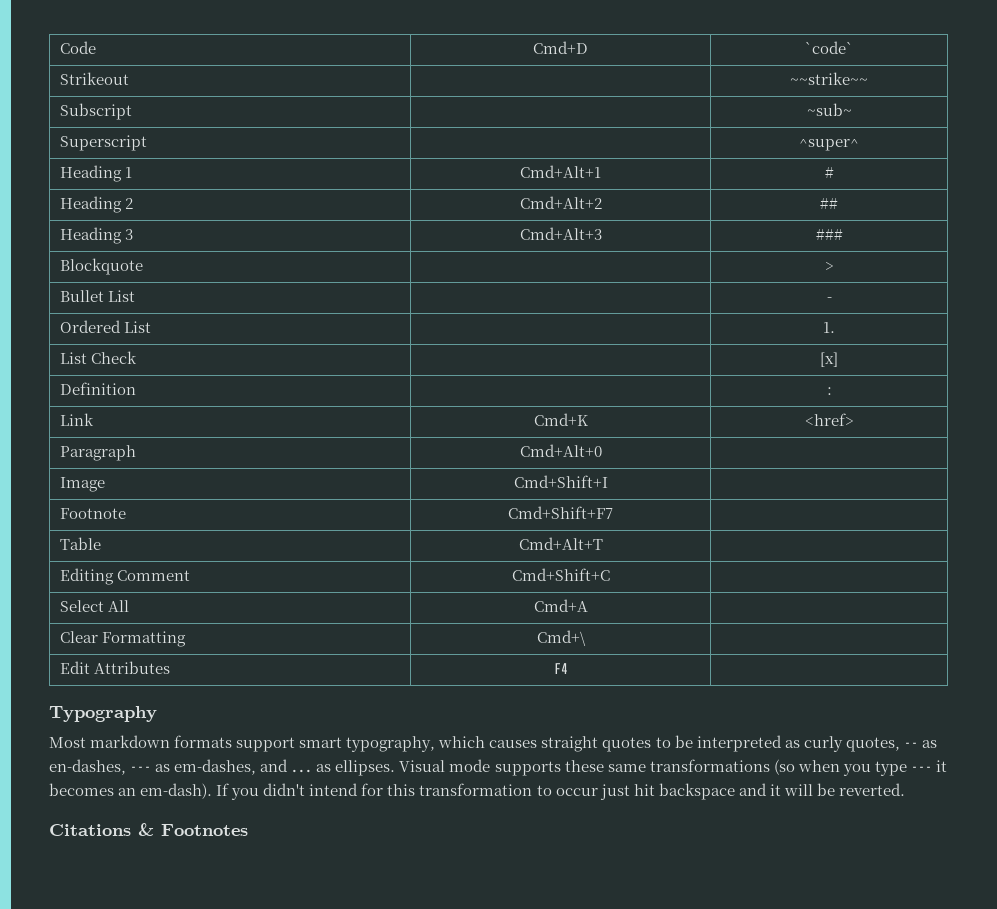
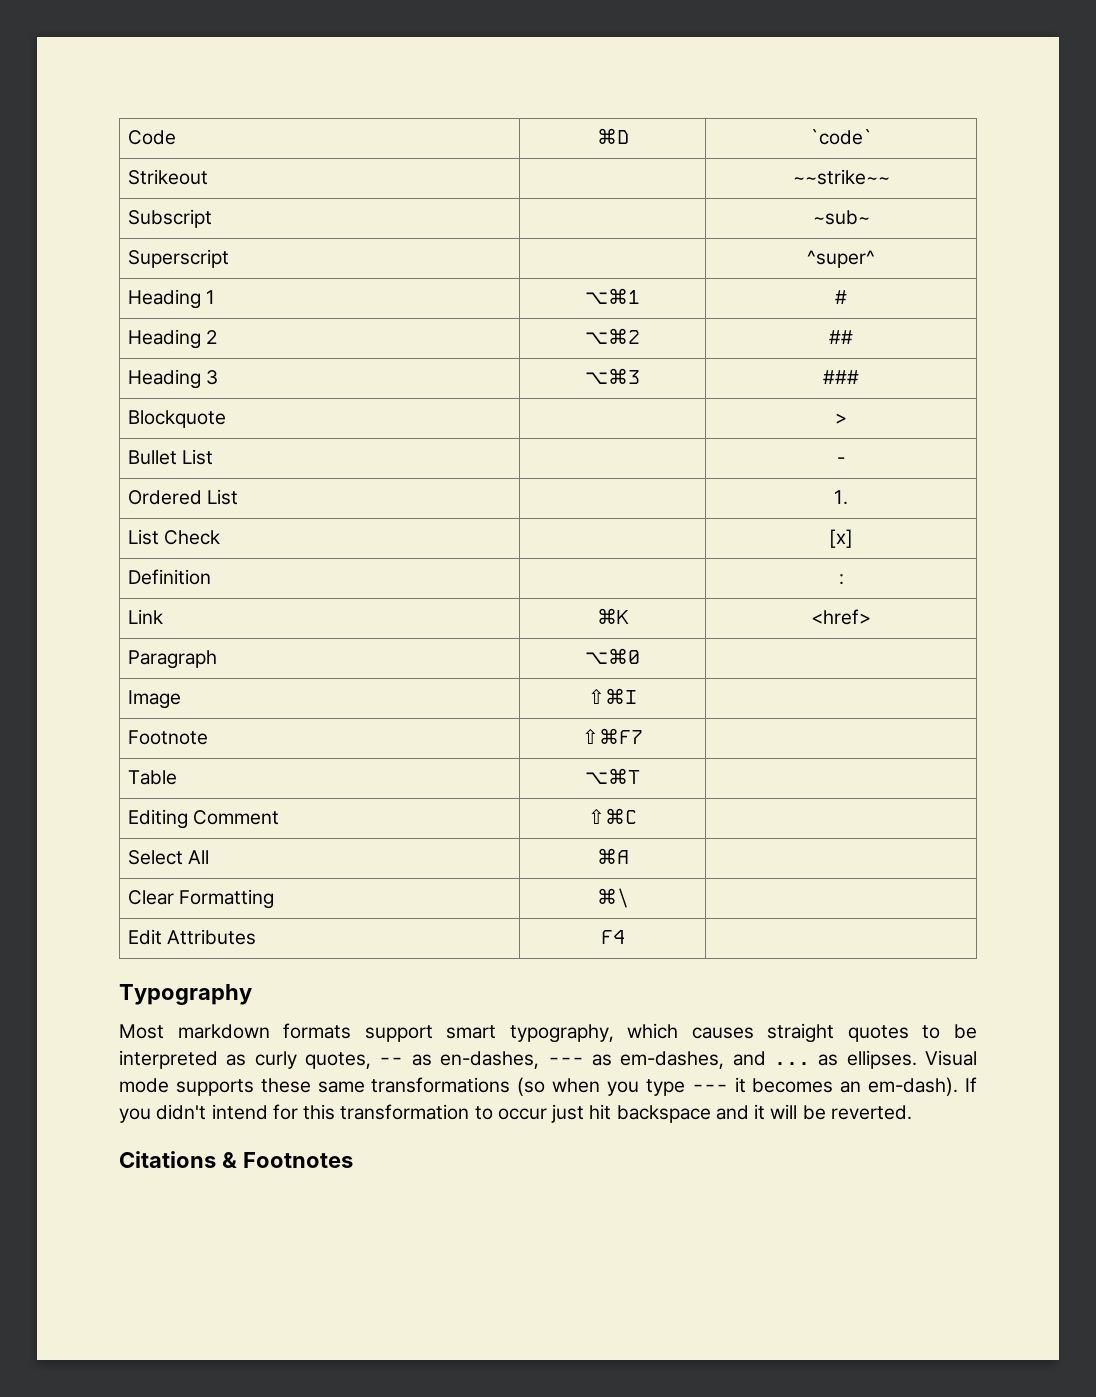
- Code | Cmd+D | `code`
+ Code | ⌘D | `code`
- Heading 1 | Cmd+Alt+1 | #
+ Heading 1 | ⌥⌘1 | #
- Heading 2 | Cmd+Alt+2 | ##
+ Heading 2 | ⌥⌘2 | ##
- Heading 3 | Cmd+Alt+3 | ###
+ Heading 3 | ⌥⌘3 | ###
- Link | Cmd+K | <href>
+ Link | ⌘K | <href>
- Paragraph | Cmd+Alt+0 |
+ Paragraph | ⌥⌘0 |
- Image | Cmd+Shift+I |
+ Image | ⇧⌘I |
- Footnote | Cmd+Shift+F7 |
+ Footnote | ⇧⌘F7 |
- Table | Cmd+Alt+T |
+ Table | ⌥⌘T |
- Editing Comment | Cmd+Shift+C |
+ Editing Comment | ⇧⌘C |
- Select All | Cmd+A |
+ Select All | ⌘A |
- Clear Formatting | Cmd+\ |
+ Clear Formatting | ⌘\ |

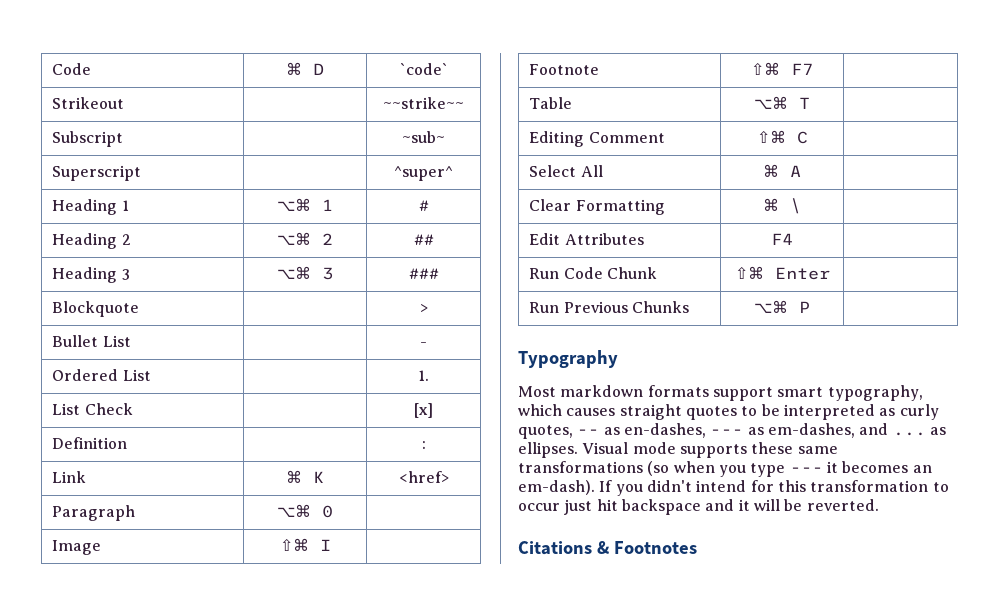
- Code | ⌘D | `code`
+ Code | ⌘ D | `code`
- Heading 1 | ⌥⌘1 | #
+ Heading 1 | ⌥⌘ 1 | #
- Heading 2 | ⌥⌘2 | ##
+ Heading 2 | ⌥⌘ 2 | ##
- Heading 3 | ⌥⌘3 | ###
+ Heading 3 | ⌥⌘ 3 | ###
- Link | ⌘K | <href>
+ Link | ⌘ K | <href>
- Paragraph | ⌥⌘0 |
+ Paragraph | ⌥⌘ 0 |
- Image | ⇧⌘I |
+ Image | ⇧⌘ I |
- Footnote | ⇧⌘F7 |
+ Footnote | ⇧⌘ F7 |
- Table | ⌥⌘T |
+ Table | ⌥⌘ T |
- Editing Comment | ⇧⌘C |
+ Editing Comment | ⇧⌘ C |
- Select All | ⌘A |
+ Select All | ⌘ A |
- Clear Formatting | ⌘\ |
+ Clear Formatting | ⌘ \ |
+ Run Code Chunk | ⇧⌘ Enter |
+ Run Previous Chunks | ⌥⌘ P |

